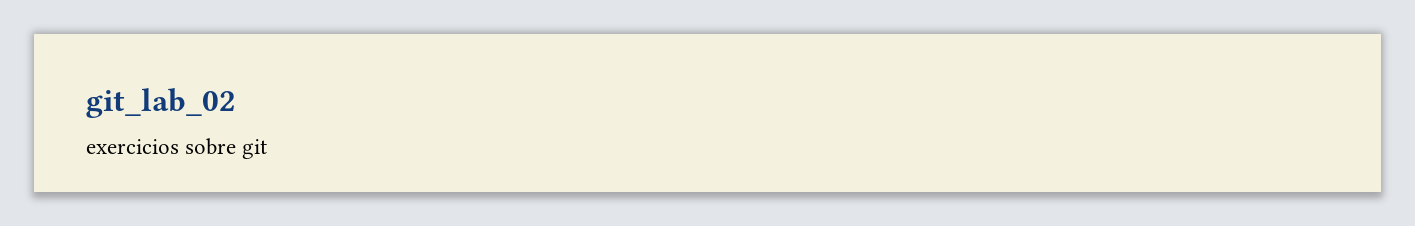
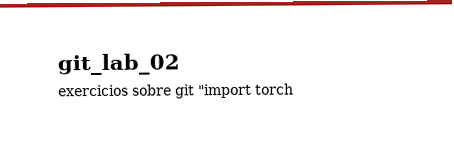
- exercicios sobre git
+ exercicios sobre git "import torch

